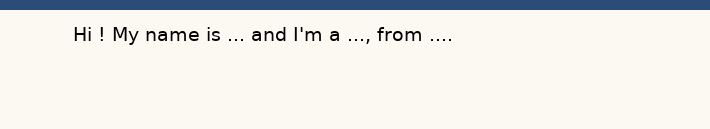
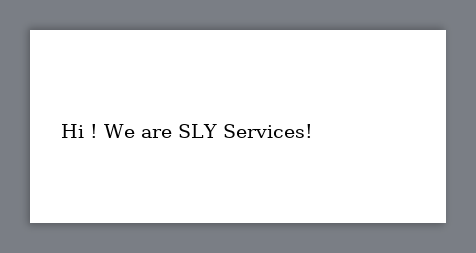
- My name is ... and I'm a ..., from ....
+ We are SLY Services!

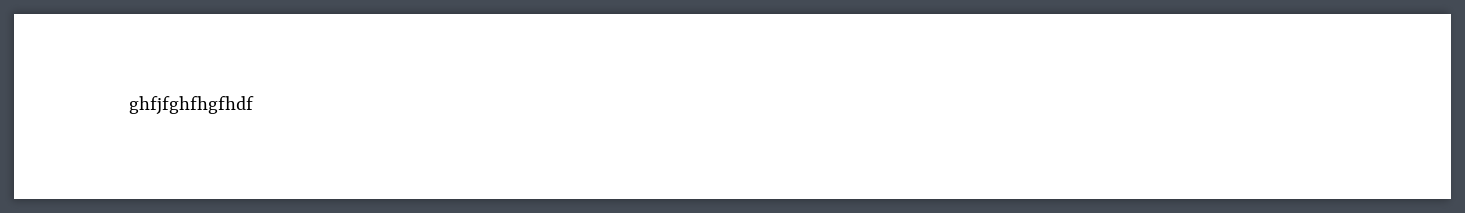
- Hi ! We are SLY Services!
+ ghfjfghfhgfhdf

